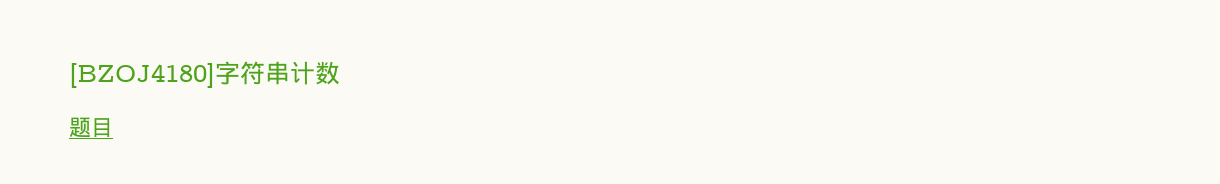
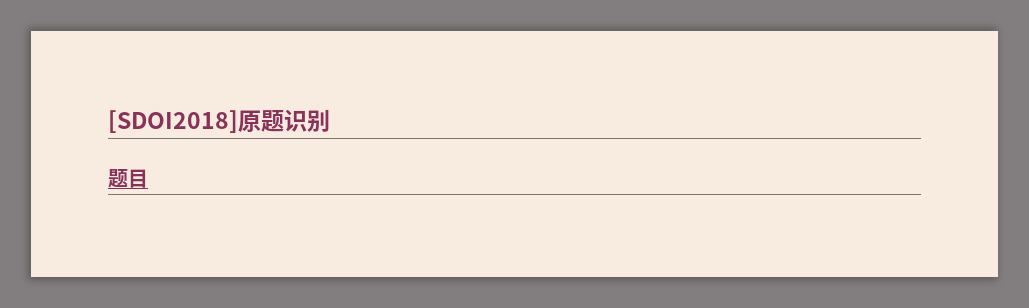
- [BZOJ4180]字符串计数
+ [SDOI2018]原题识别

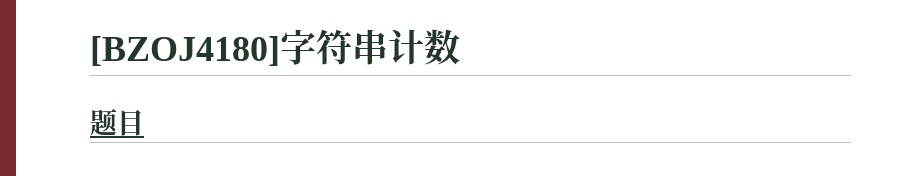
- [SDOI2018]原题识别
+ [BZOJ4180]字符串计数

